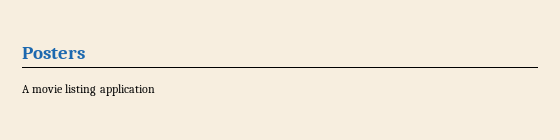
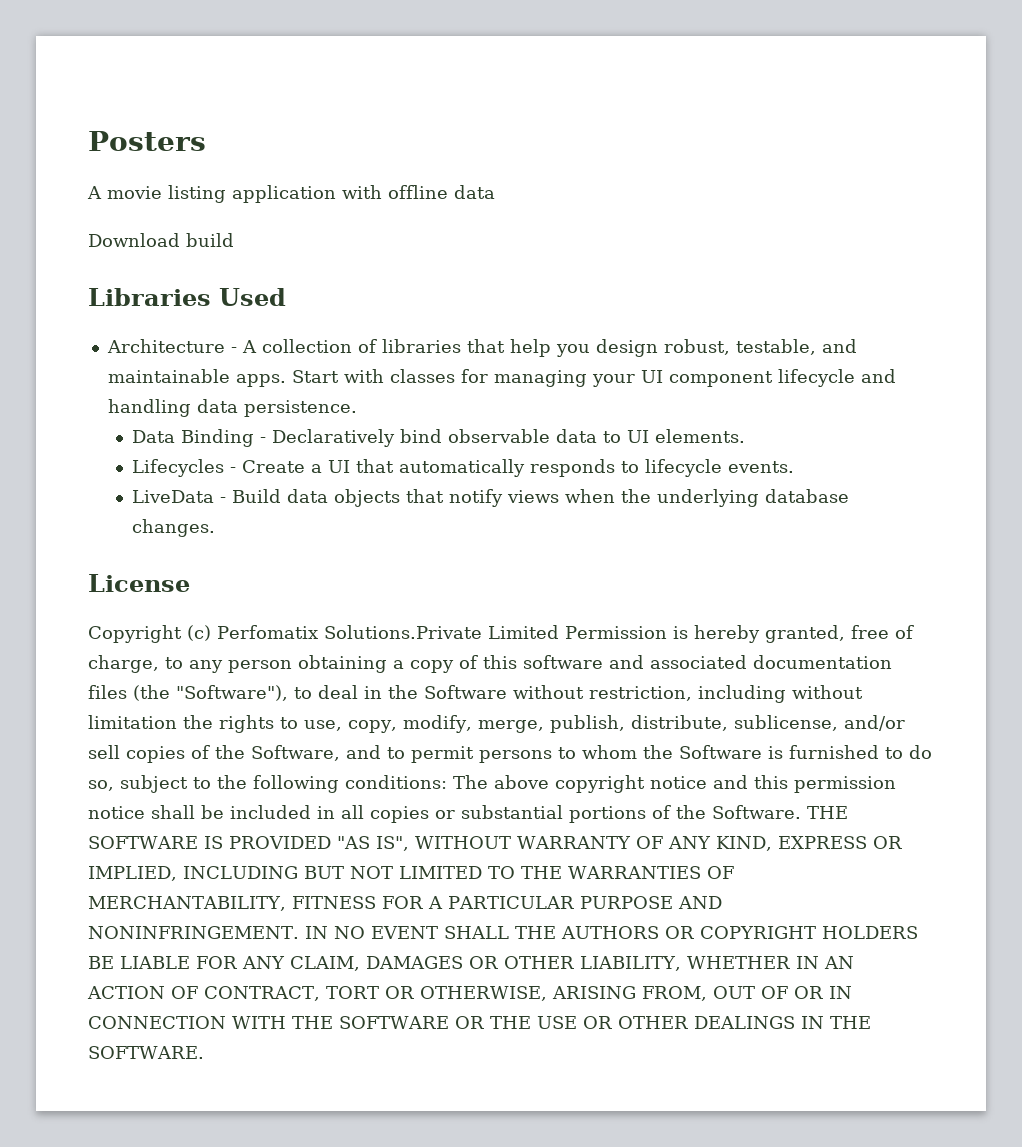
- A movie listing application
+ A movie listing application with offline data
+ Download build
+ Libraries Used
+ Architecture - A collection of libraries that help you design robust, testable, and maintainable apps. Start with classes for managing your UI component lifecycle and handling data persistence.
+ Data Binding - Declaratively bind observable data to UI elements.
+ Lifecycles - Create a UI that automatically responds to lifecycle events.
+ LiveData - Build data objects that notify views when the underlying database changes.
+ License
+ Copyright (c) Perfomatix Solutions.Private Limited Permission is hereby granted, free of charge, to any person obtaining a copy of this software and associated documentation files (the "Software"), to deal in the Software without restriction, including without limitation the rights to use, copy, modify, merge, publish, distribute, sublicense, and/or sell copies of the Software, and to permit persons to whom the Software is furnished to do so, subject to the following conditions: The above copyright notice and this permission notice shall be included in all copies or substantial portions of the Software. THE SOFTWARE IS PROVIDED "AS IS", WITHOUT WARRANTY OF ANY KIND, EXPRESS OR IMPLIED, INCLUDING BUT NOT LIMITED TO THE WARRANTIES OF MERCHANTABILITY, FITNESS FOR A PARTICULAR PURPOSE AND NONINFRINGEMENT. IN NO EVENT SHALL THE AUTHORS OR COPYRIGHT HOLDERS BE LIABLE FOR ANY CLAIM, DAMAGES OR OTHER LIABILITY, WHETHER IN AN ACTION OF CONTRACT, TORT OR OTHERWISE, ARISING FROM, OUT OF OR IN CONNECTION WITH THE SOFTWARE OR THE USE OR OTHER DEALINGS IN THE SOFTWARE.

